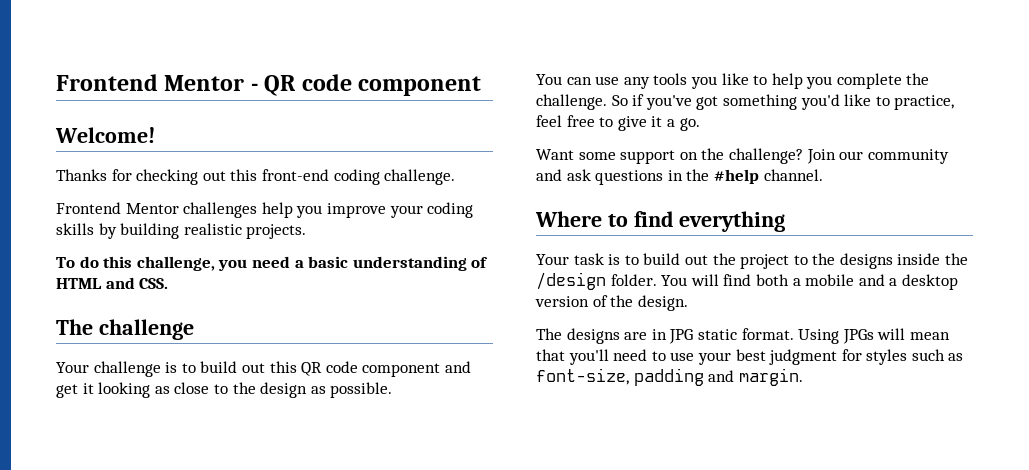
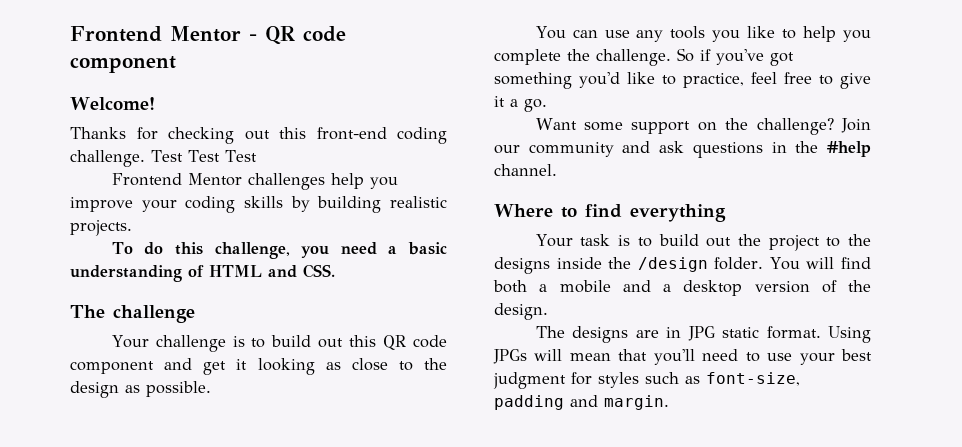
+ Test Test Test

